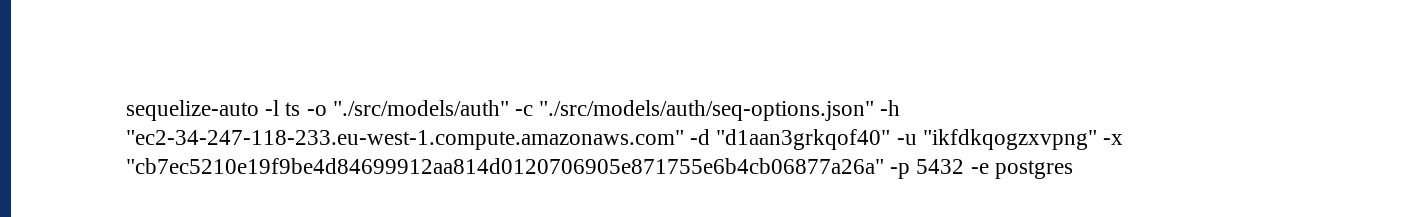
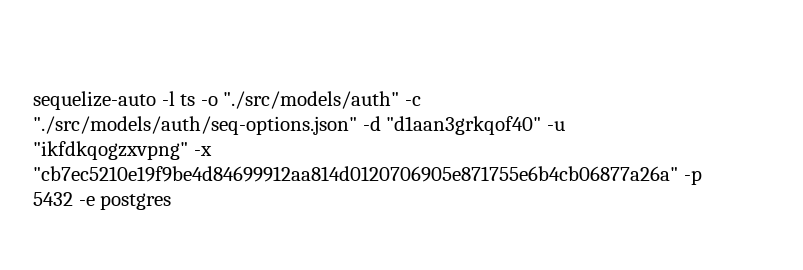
- sequelize-auto -l ts -o "./src/models/auth" -c "./src/models/auth/seq-options.json" -h "ec2-34-247-118-233.eu-west-1.compute.amazonaws.com" -d "d1aan3grkqof40" -u "ikfdkqogzxvpng" -x "cb7ec5210e19f9be4d84699912aa814d0120706905e871755e6b4cb06877a26a" -p 5432 -e postgres
+ sequelize-auto -l ts -o "./src/models/auth" -c "./src/models/auth/seq-options.json" -d "d1aan3grkqof40" -u "ikfdkqogzxvpng" -x "cb7ec5210e19f9be4d84699912aa814d0120706905e871755e6b4cb06877a26a" -p 5432 -e postgres

